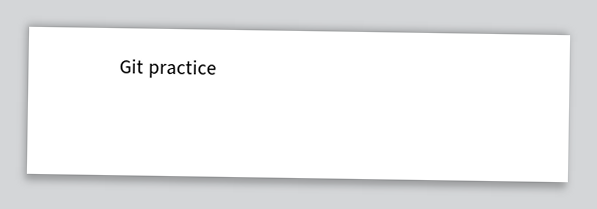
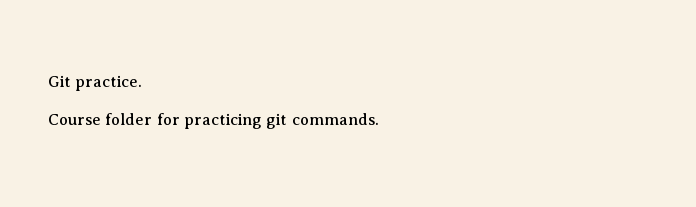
- Git practice
+ Git practice.
+ Course folder for practicing git commands.

